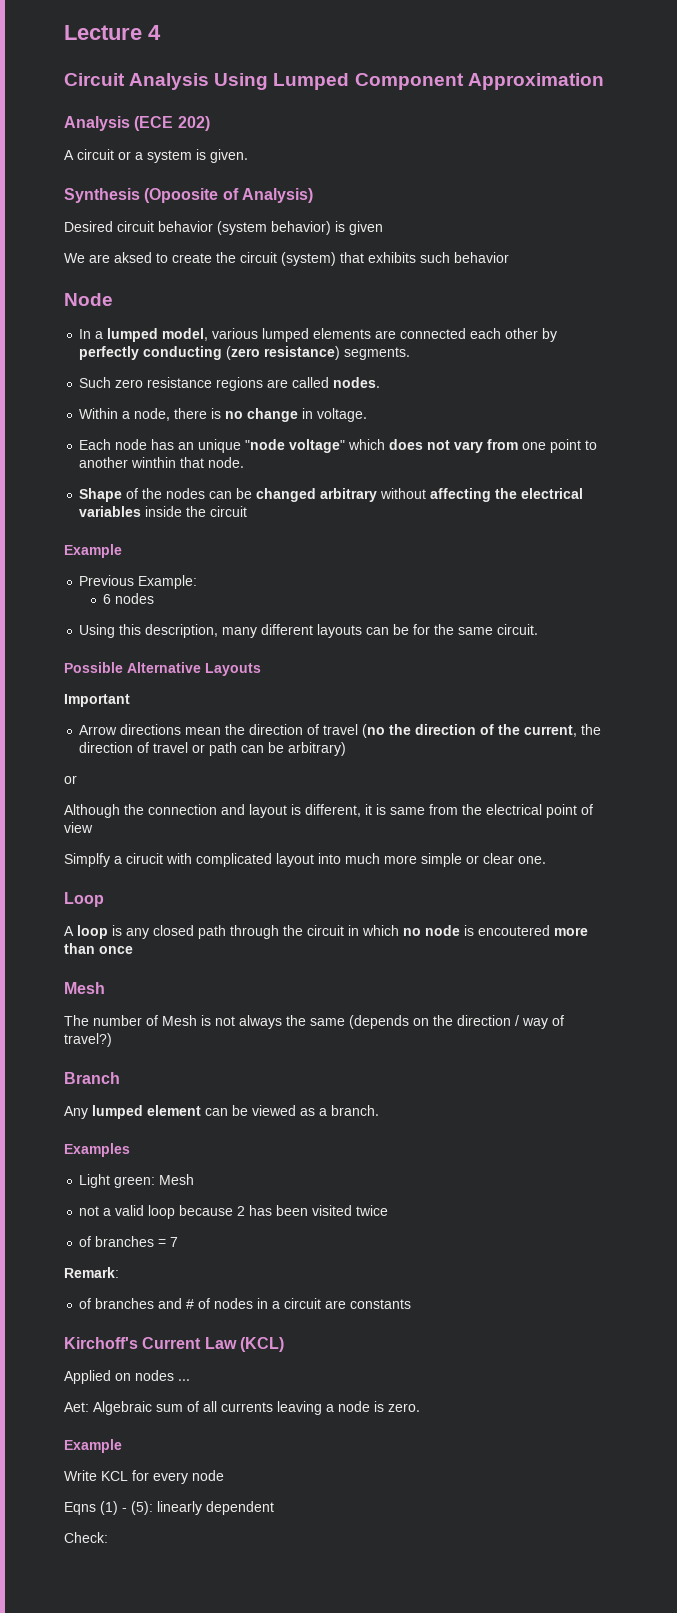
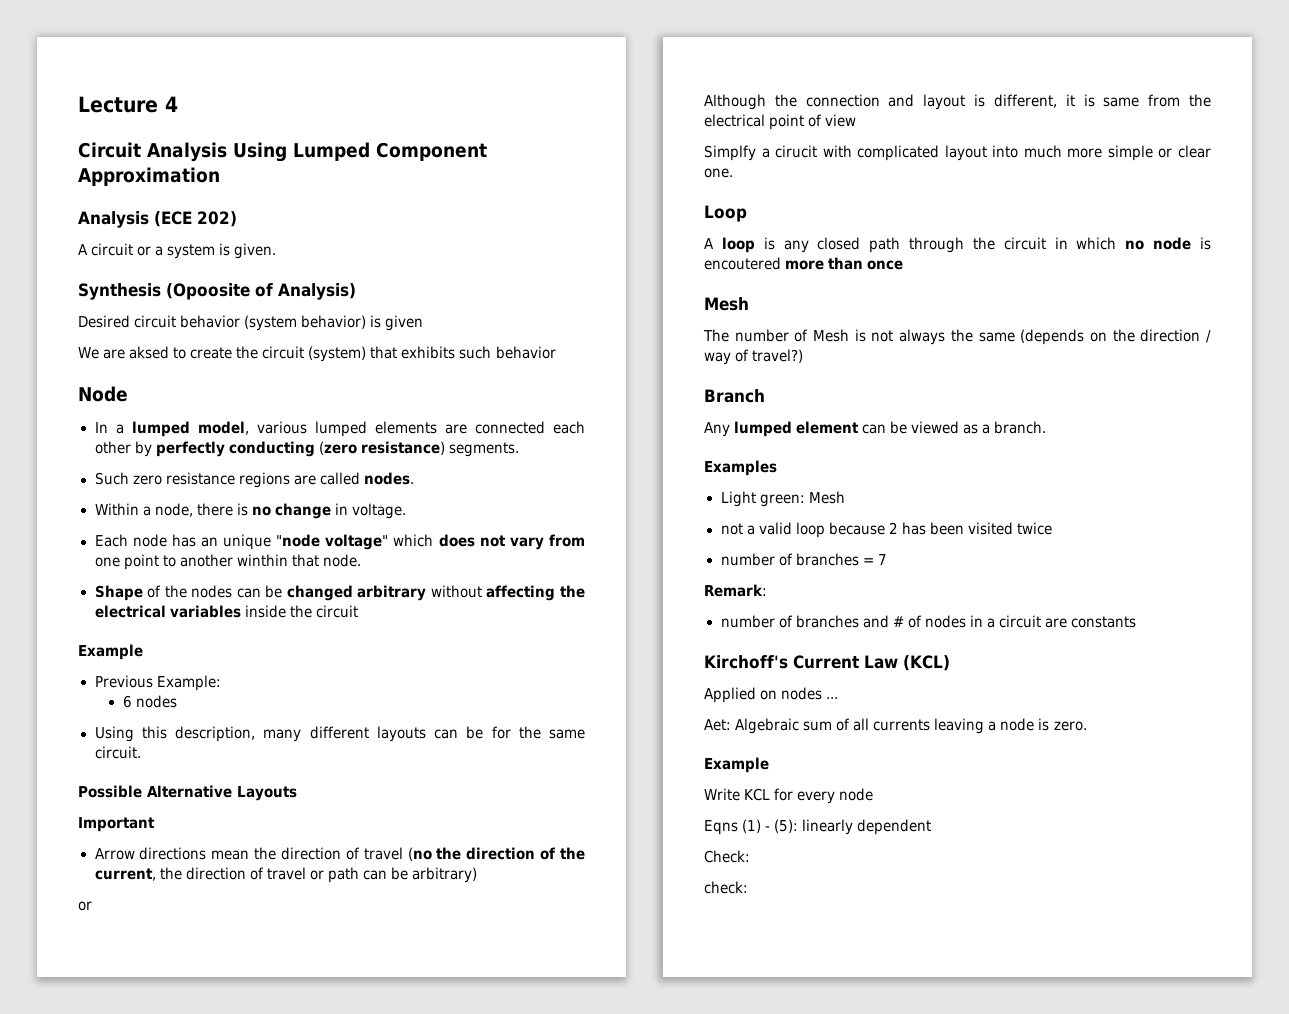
- of branches = 7
+ number of branches = 7
- of branches and # of nodes in a circuit are constants
+ number of branches and # of nodes in a circuit are constants
+ check:

